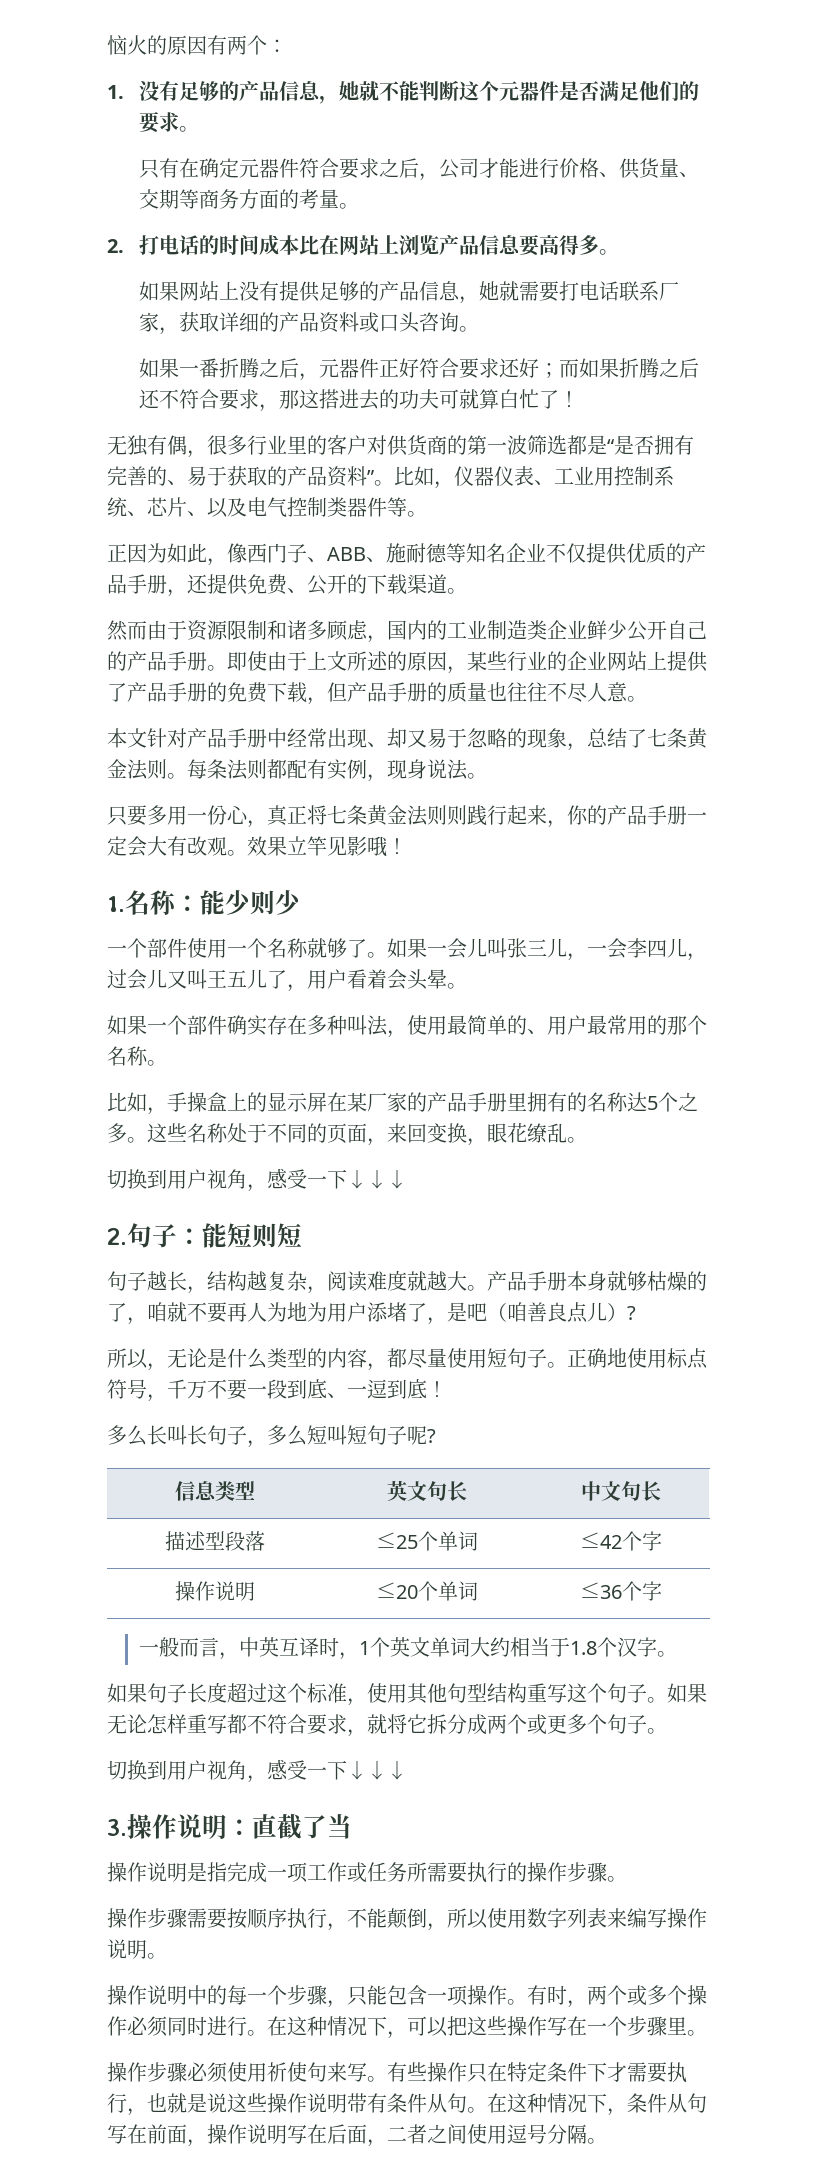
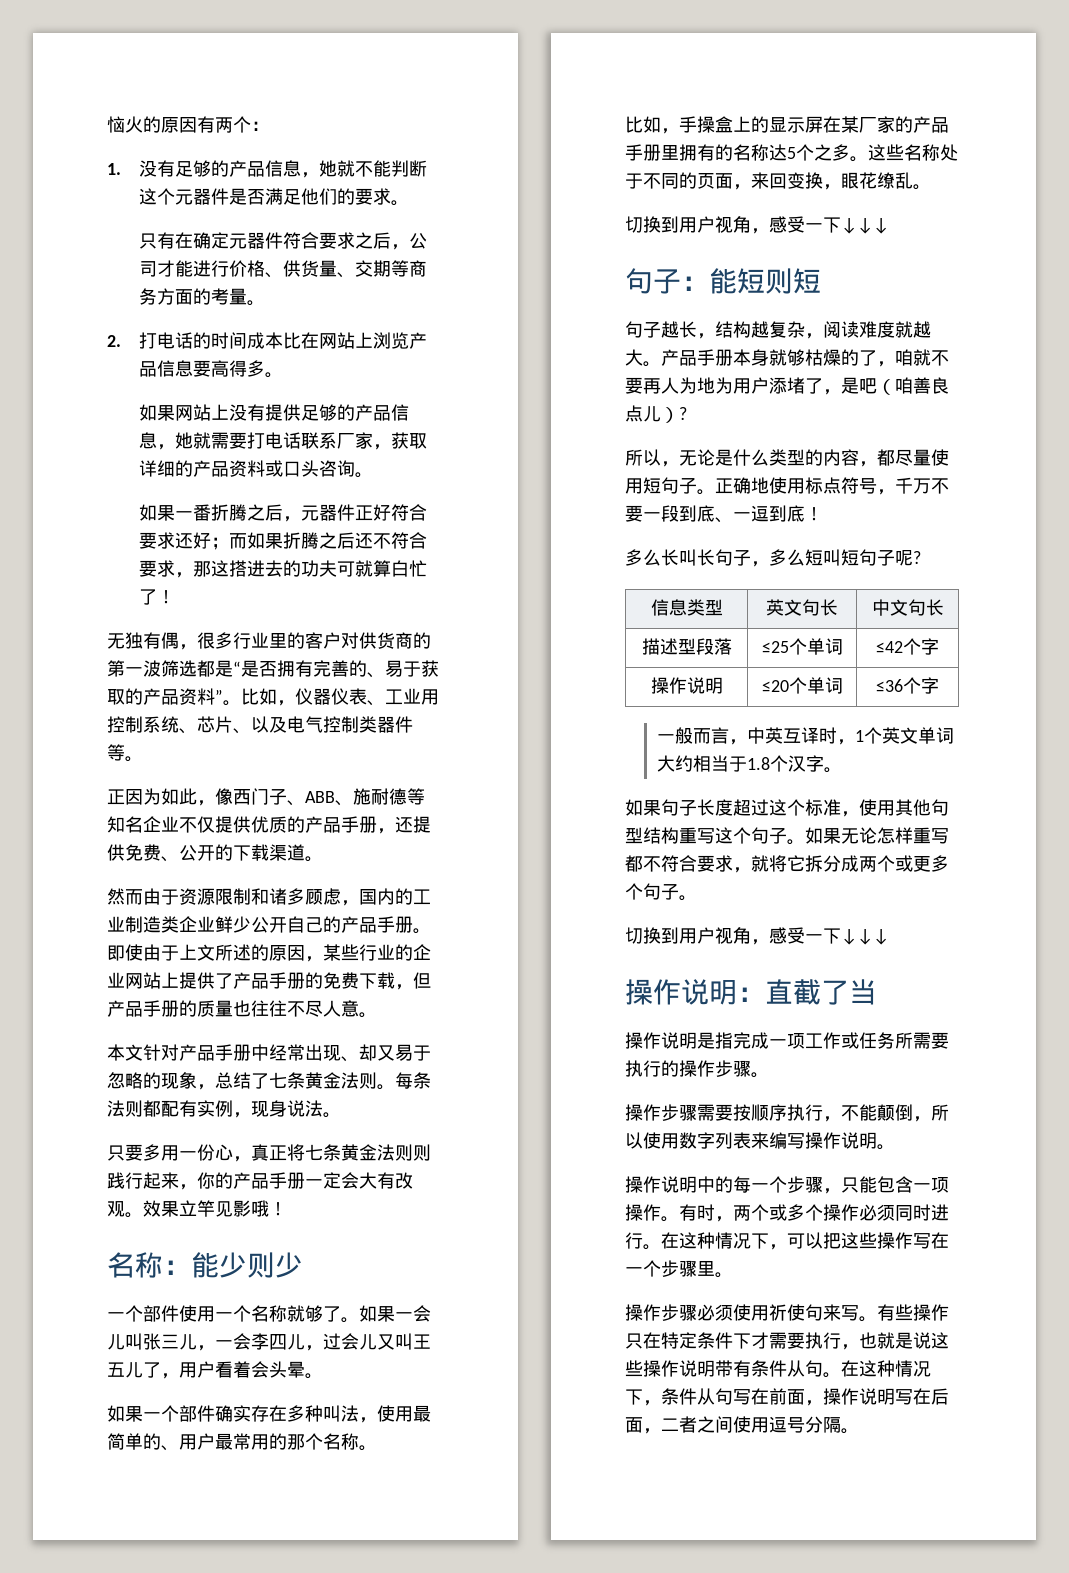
- 1.名称：能少则少
+ 名称：能少则少
- 2.句子：能短则短
+ 句子：能短则短
- 3.操作说明：直截了当
+ 操作说明：直截了当

